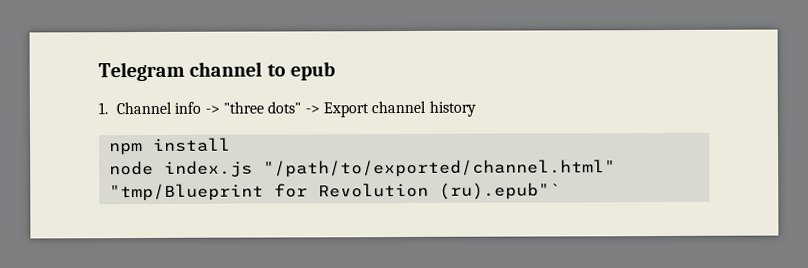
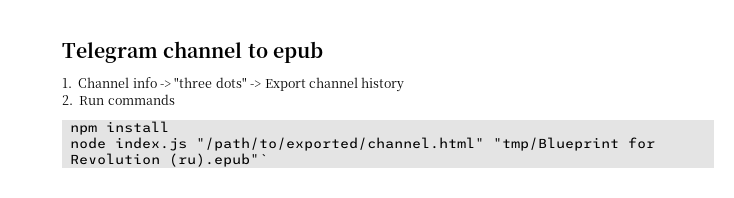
+ 2. Run commands

